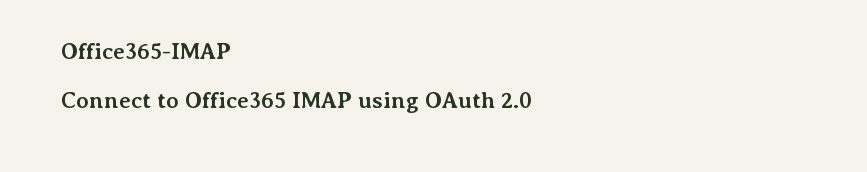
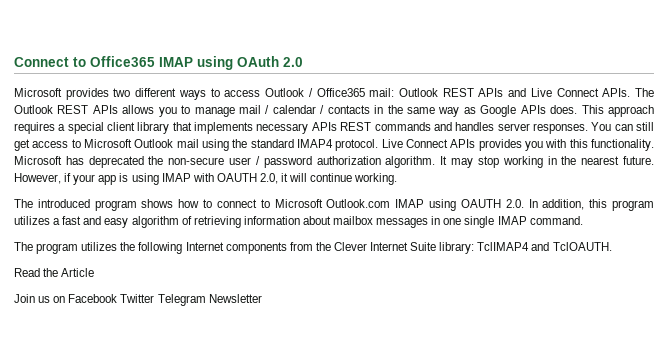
- Office365-IMAP
+ Microsoft provides two different ways to access Outlook / Office365 mail: Outlook REST APIs and Live Connect APIs. The Outlook REST APIs allows you to manage mail / calendar / contacts in the same way as Google APIs does. This approach requires a special client library that implements necessary APIs REST commands and handles server responses. You can still get access to Microsoft Outlook mail using the standard IMAP4 protocol. Live Connect APIs provides you with this functionality. Microsoft has deprecated the non-secure user / password authorization algorithm. It may stop working in the nearest future. However, if your app is using IMAP with OAUTH 2.0, it will continue working.
+ The introduced program shows how to connect to Microsoft Outlook.com IMAP using OAUTH 2.0. In addition, this program utilizes a fast and easy algorithm of retrieving information about mailbox messages in one single IMAP command.
+ The program utilizes the following Internet components from the Clever Internet Suite library: TclIMAP4 and TclOAUTH.
+ Read the Article
+ Join us on Facebook Twitter Telegram Newsletter

